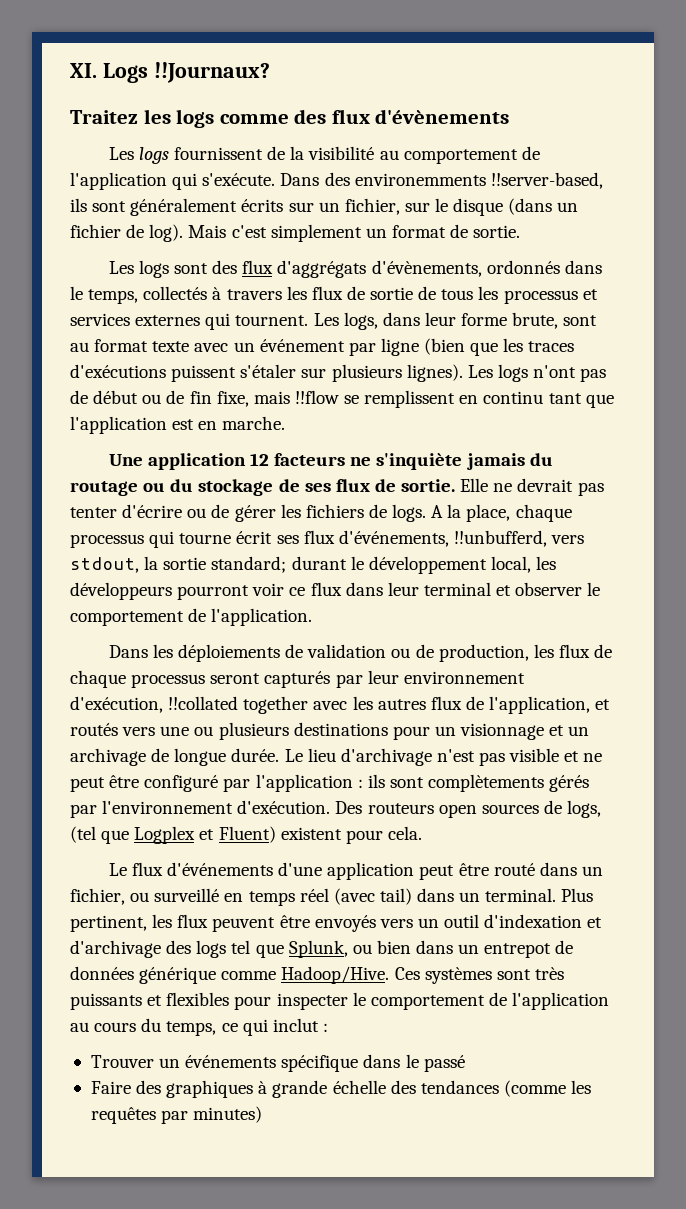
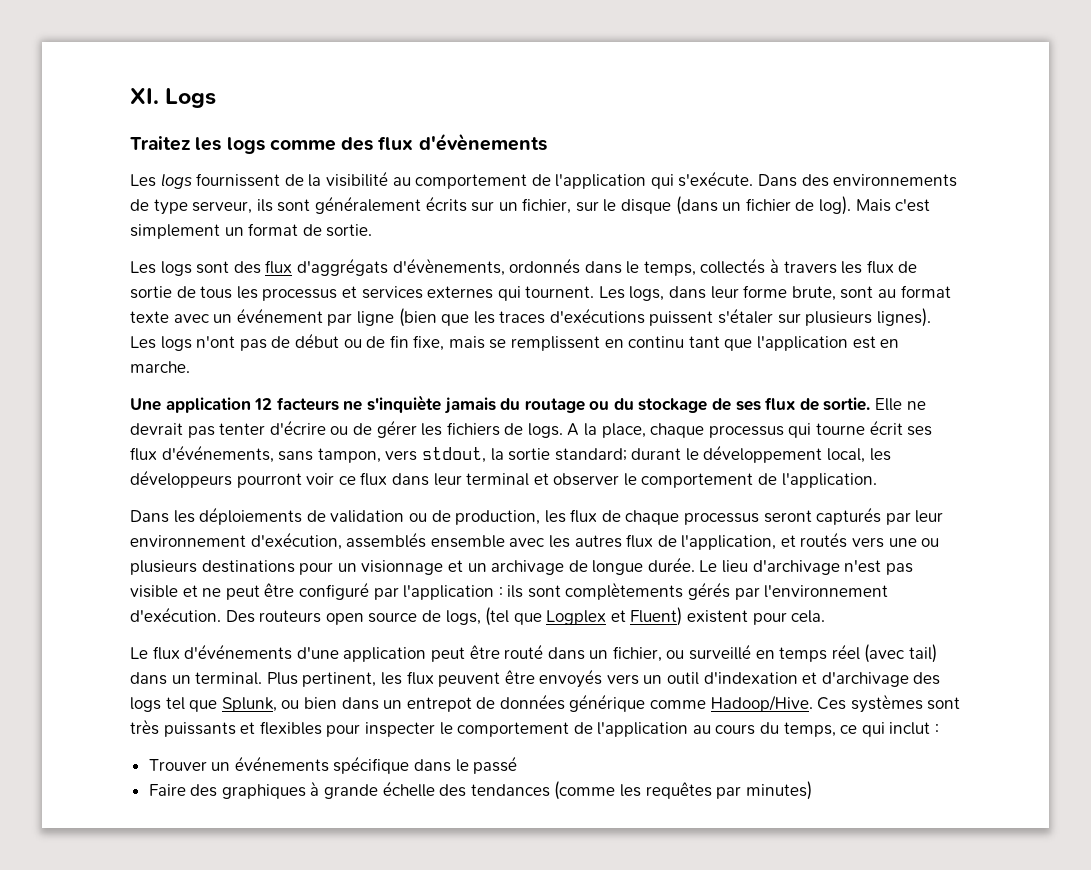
- XI. Logs !!Journaux?
+ XI. Logs
- Dans des environemments !!server-based, ils sont généralement écrits sur un fichier, sur le disque (dans un fichier de log).
+ Dans des environnements de type serveur, ils sont généralement écrits sur un fichier, sur le disque (dans un fichier de log).
- Les logs n'ont pas de début ou de fin fixe, mais !!flow se remplissent en continu tant que l'application est en marche.
+ Les logs n'ont pas de début ou de fin fixe, mais se remplissent en continu tant que l'application est en marche.
- A la place, chaque processus qui tourne écrit ses flux d'événements, !!unbufferd, vers stdout, la sortie standard; durant le développement local, les développeurs pourront voir ce flux dans leur terminal et observer le comportement de l'application.
+ A la place, chaque processus qui tourne écrit ses flux d'événements, sans tampon, vers stdout, la sortie standard; durant le développement local, les développeurs pourront voir ce flux dans leur terminal et observer le comportement de l'application.
- Dans les déploiements de validation ou de production, les flux de chaque processus seront capturés par leur environnement d'exécution, !!collated together avec les autres flux de l'application, et routés vers une ou plusieurs destinations pour un visionnage et un archivage de longue durée.
+ Dans les déploiements de validation ou de production, les flux de chaque processus seront capturés par leur environnement d'exécution, assemblés ensemble avec les autres flux de l'application, et routés vers une ou plusieurs destinations pour un visionnage et un archivage de longue durée.
- Des routeurs open sources de logs, (tel que Logplex et Fluent) existent pour cela.
+ Des routeurs open source de logs, (tel que Logplex et Fluent) existent pour cela.

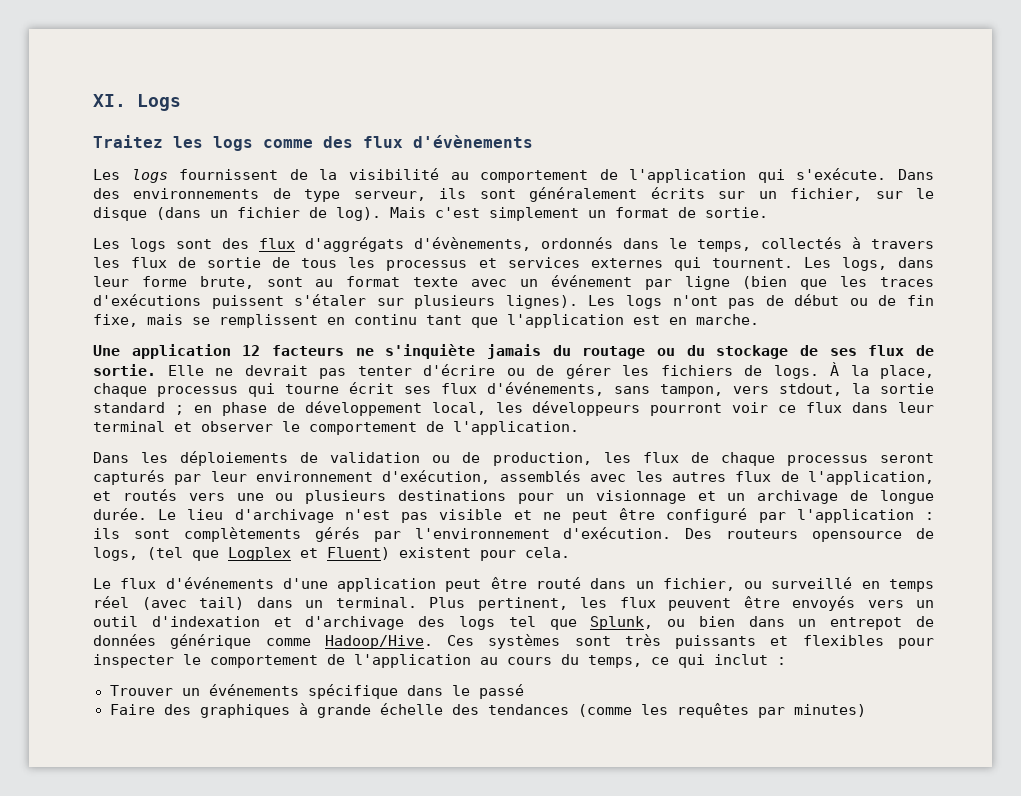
- A la place, chaque processus qui tourne écrit ses flux d'événements, sans tampon, vers stdout, la sortie standard; durant le développement local, les développeurs pourront voir ce flux dans leur terminal et observer le comportement de l'application.
+ À la place, chaque processus qui tourne écrit ses flux d'événements, sans tampon, vers stdout, la sortie standard ; en phase de développement local, les développeurs pourront voir ce flux dans leur terminal et observer le comportement de l'application.
- Dans les déploiements de validation ou de production, les flux de chaque processus seront capturés par leur environnement d'exécution, assemblés ensemble avec les autres flux de l'application, et routés vers une ou plusieurs destinations pour un visionnage et un archivage de longue durée.
+ Dans les déploiements de validation ou de production, les flux de chaque processus seront capturés par leur environnement d'exécution, assemblés avec les autres flux de l'application, et routés vers une ou plusieurs destinations pour un visionnage et un archivage de longue durée.
- Des routeurs open source de logs, (tel que Logplex et Fluent) existent pour cela.
+ Des routeurs opensource de logs, (tel que Logplex et Fluent) existent pour cela.

